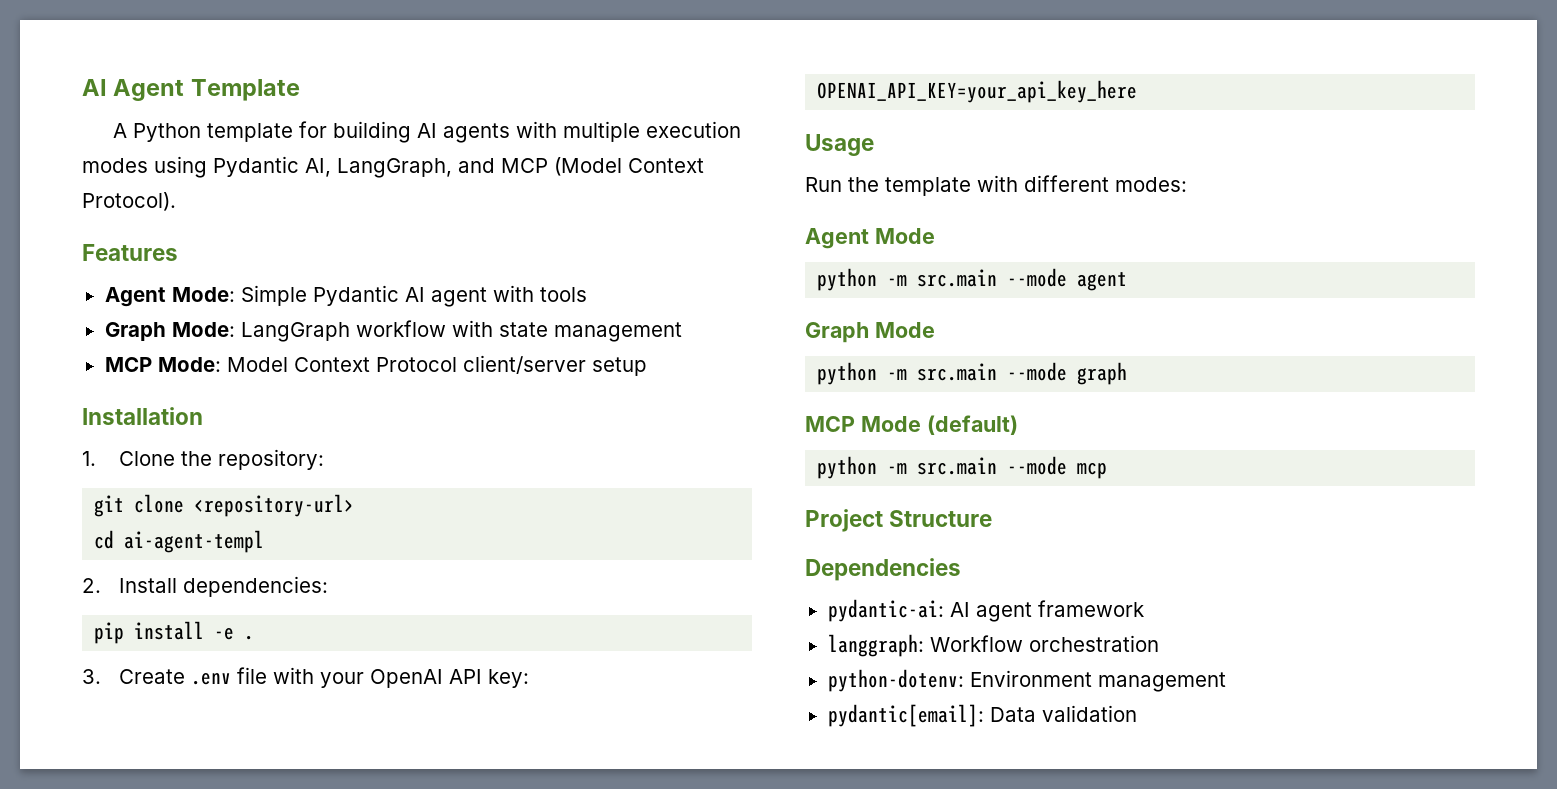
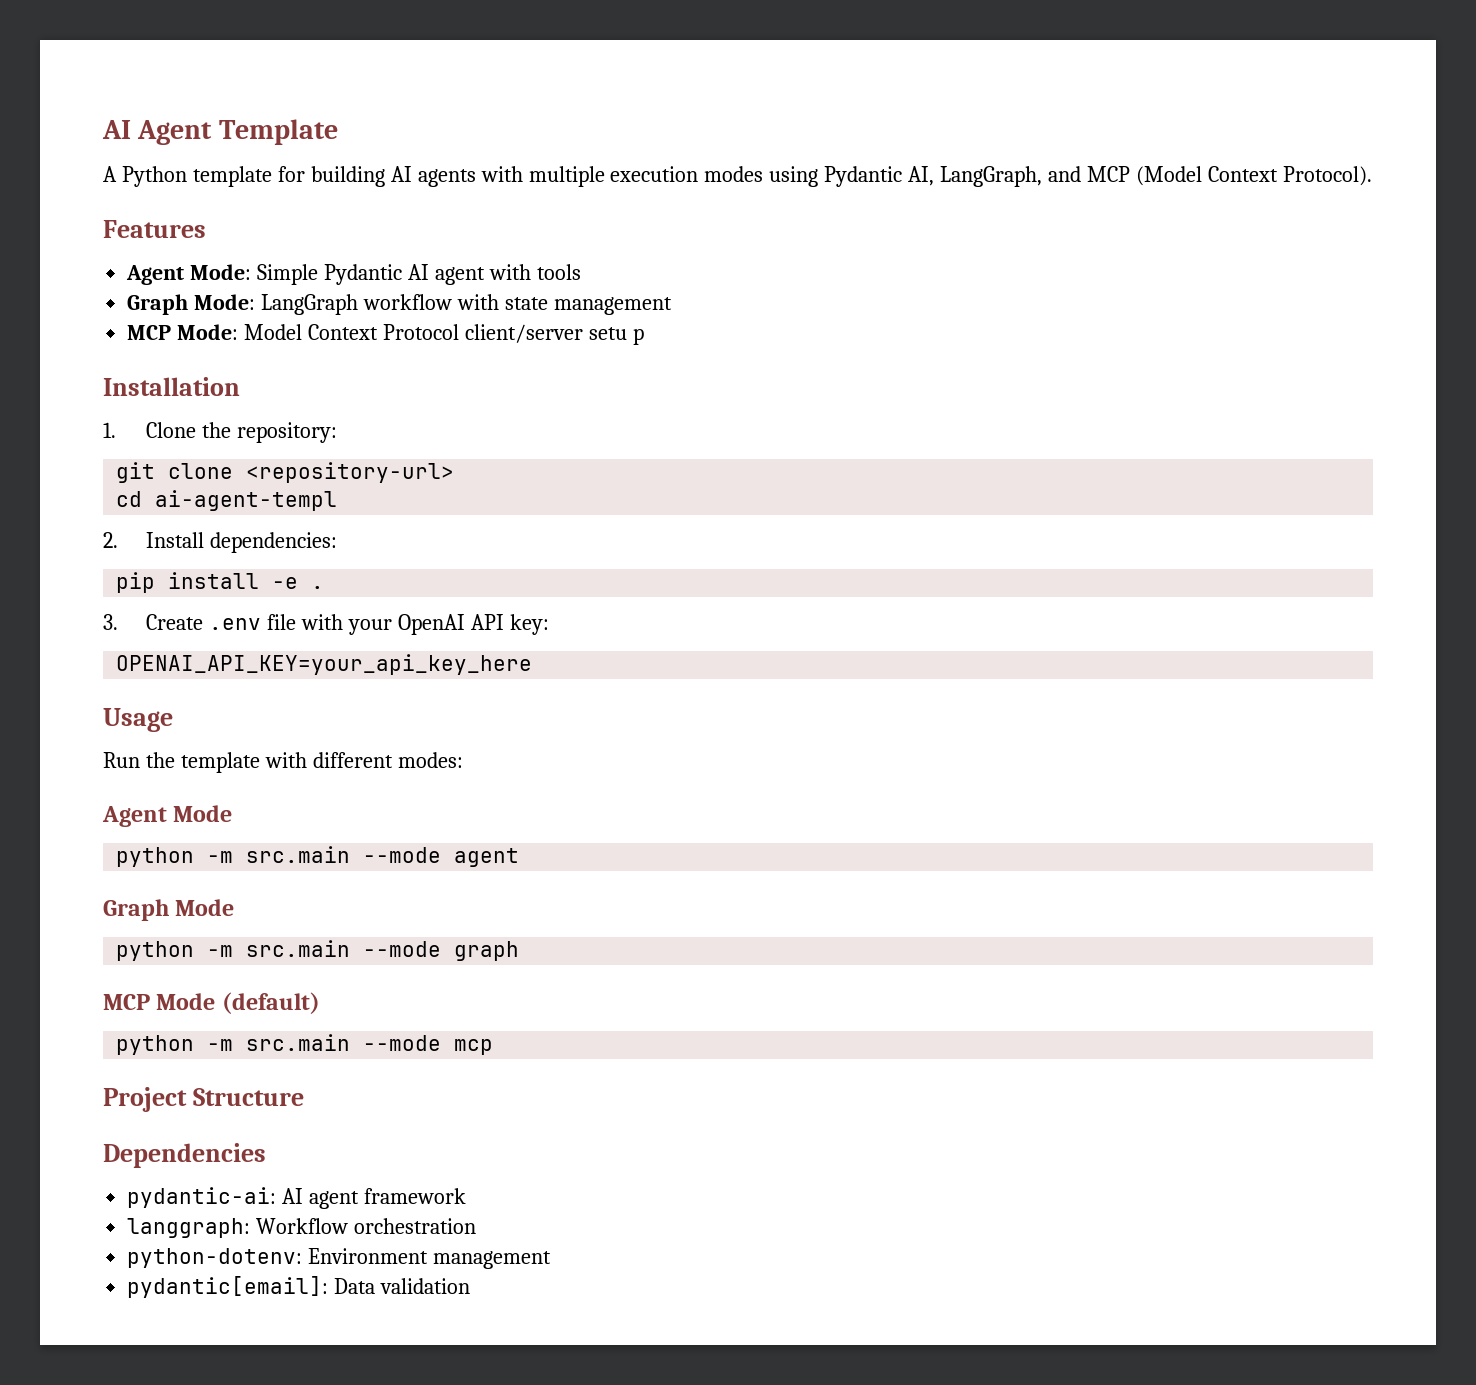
- MCP Mode: Model Context Protocol client/server setup
+ MCP Mode: Model Context Protocol client/server setu p

